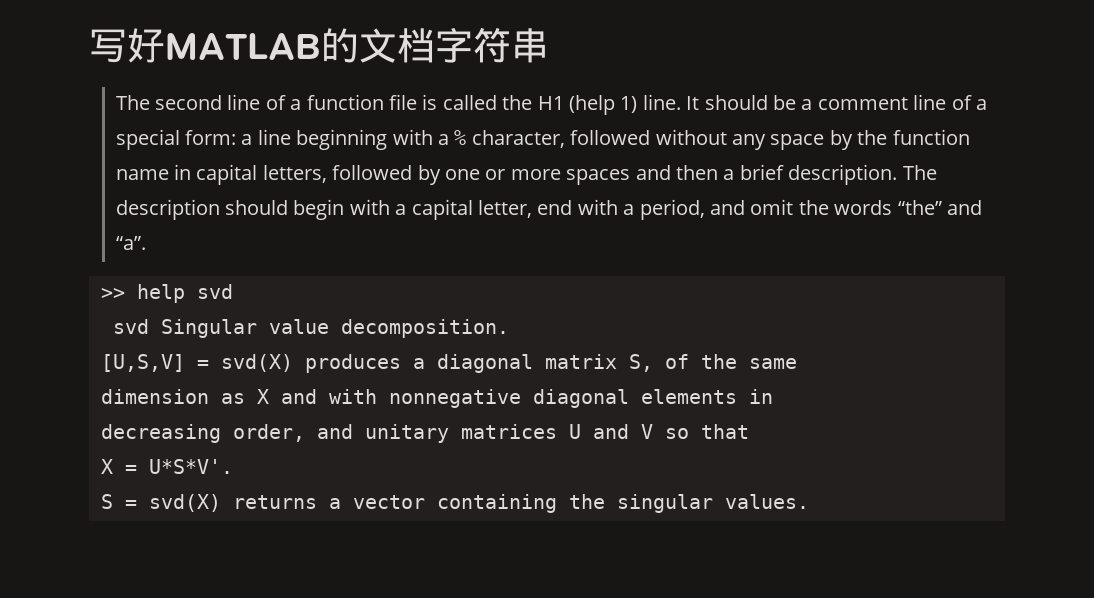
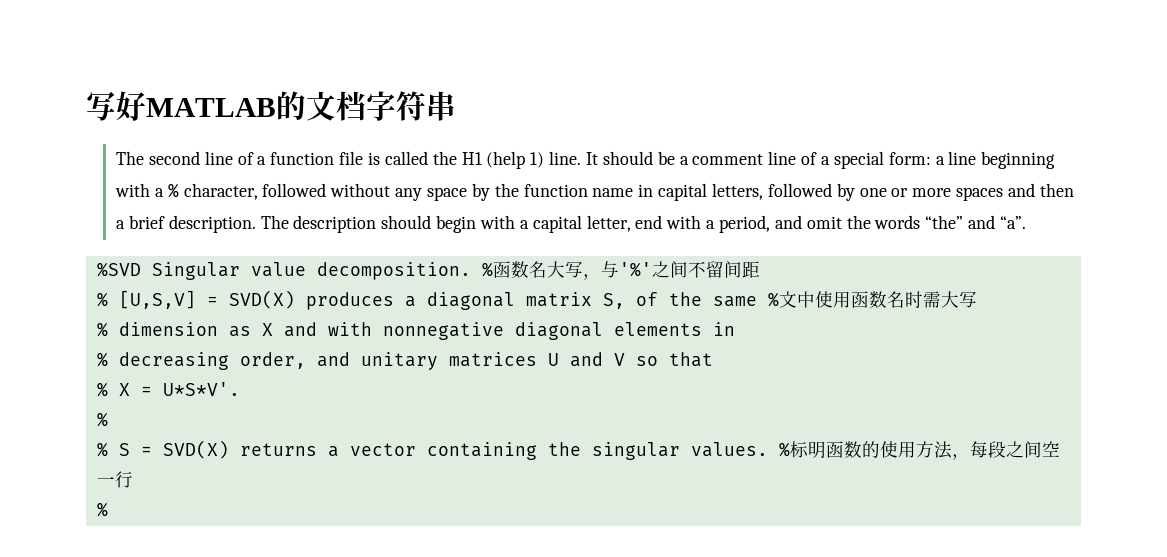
- >> help svd
- svd Singular value decomposition.
- [U,S,V] = svd(X) produces a diagonal matrix S, of the same
- dimension as X and with nonnegative diagonal elements in
+ %SVD Singular value decomposition. %函数名大写，与'%'之间不留间距
+ % [U,S,V] = SVD(X) produces a diagonal matrix S, of the same %文中使用函数名时需大写
+ % dimension as X and with nonnegative diagonal elements in
- decreasing order, and unitary matrices U and V so that
+ % decreasing order, and unitary matrices U and V so that
- X = U*S*V'.
- S = svd(X) returns a vector containing the singular values.
+ % X = U*S*V'.
+ %
+ % S = SVD(X) returns a vector containing the singular values.
+ %标明函数的使用方法，每段之间空一行
+ %

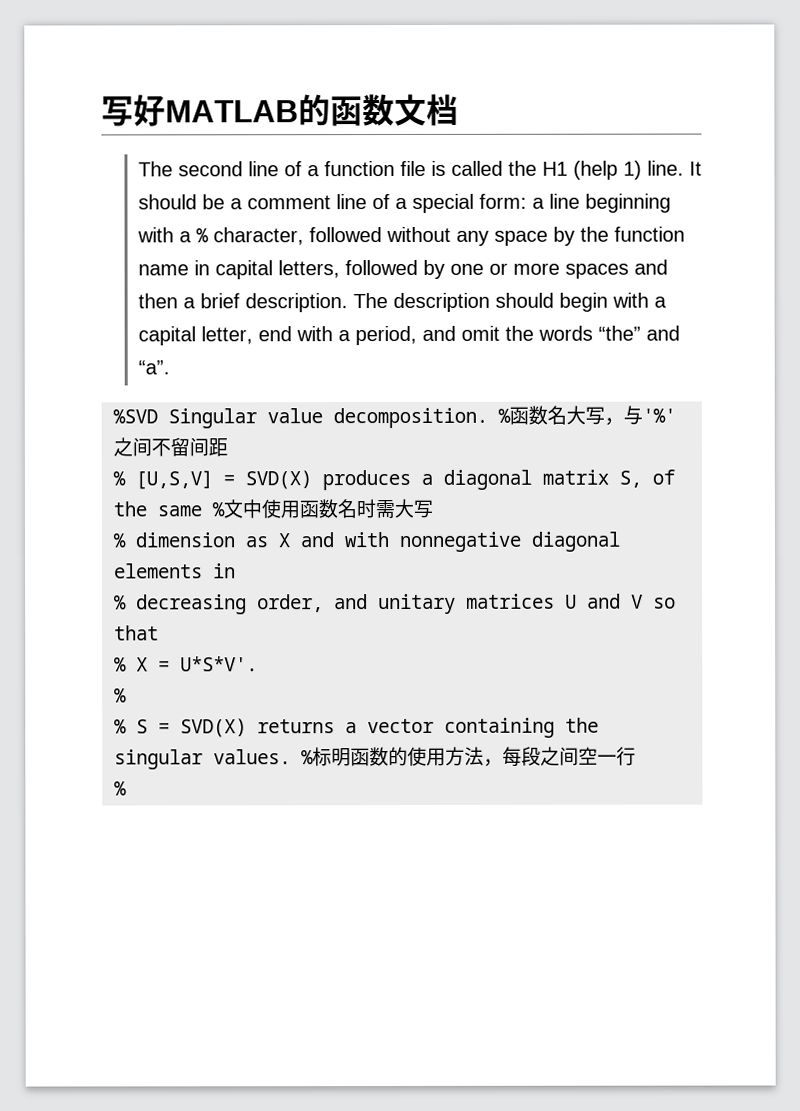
- 写好MATLAB的文档字符串
+ 写好MATLAB的函数文档

